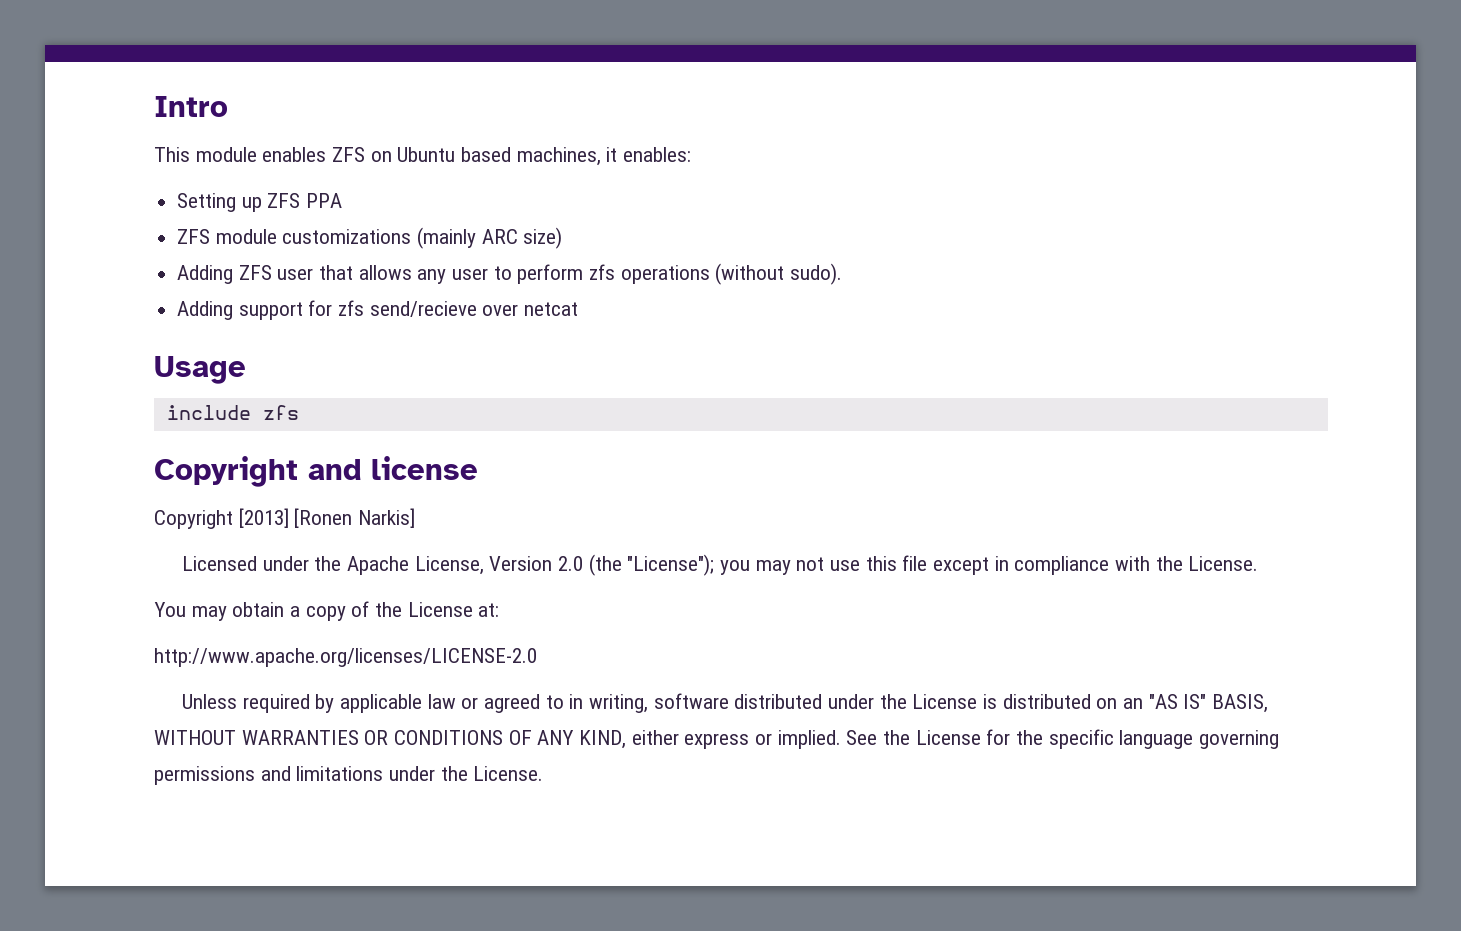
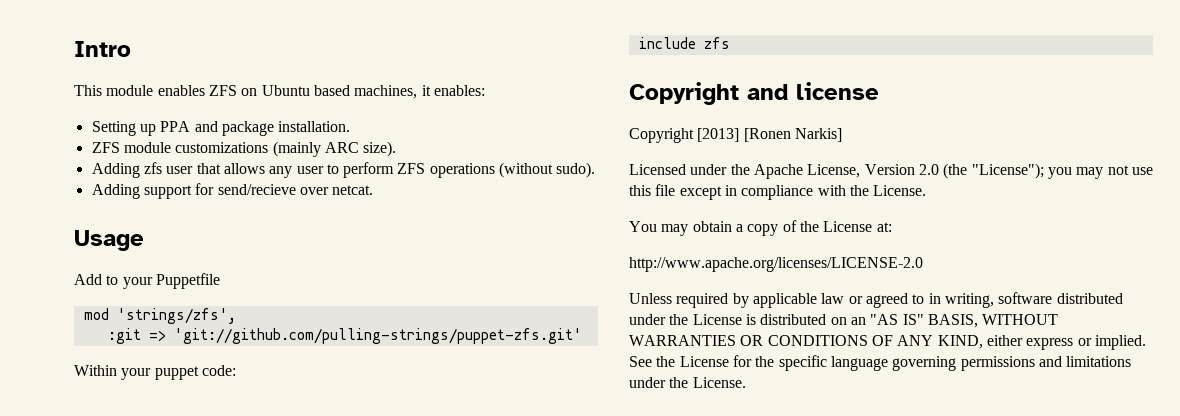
- Setting up ZFS PPA
+ Setting up PPA and package installation.
- ZFS module customizations (mainly ARC size)
- Adding ZFS user that allows any user to perform zfs operations (without sudo).
+ ZFS module customizations (mainly ARC size).
+ Adding zfs user that allows any user to perform ZFS operations (without sudo).
- Adding support for zfs send/recieve over netcat
+ Adding support for send/recieve over netcat.
+ Add to your Puppetfile
+ mod 'strings/zfs',
+ :git => 'git://github.com/pulling-strings/puppet-zfs.git'
+ Within your puppet code:

